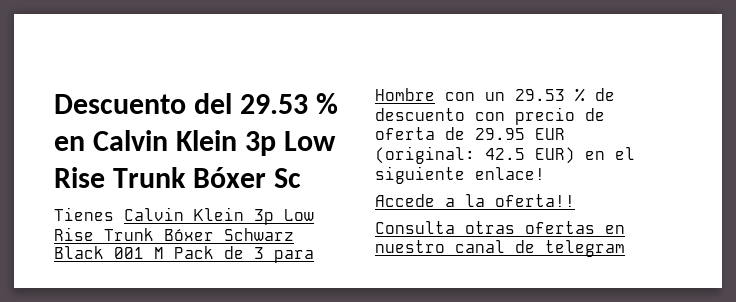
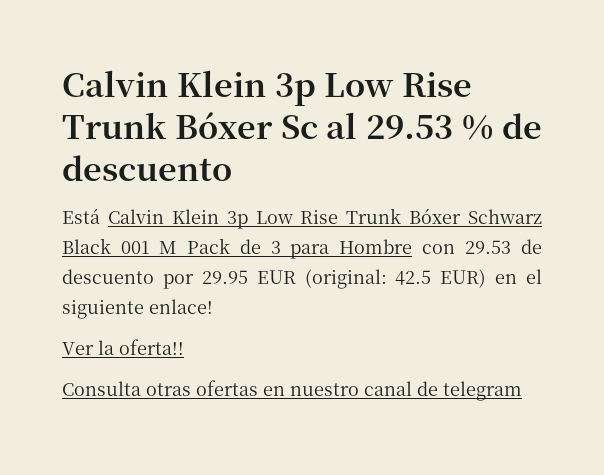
- Descuento del 29.53 % en Calvin Klein 3p Low Rise Trunk Bóxer Sc
- Tienes Calvin Klein 3p Low Rise Trunk Bóxer Schwarz Black 001 M Pack de 3 para Hombre con un 29.53 % de descuento con precio de oferta de 29.95 EUR (original: 42.5 EUR) en el siguiente enlace!
+ Calvin Klein 3p Low Rise Trunk Bóxer Sc al 29.53 % de descuento
+ Está Calvin Klein 3p Low Rise Trunk Bóxer Schwarz Black 001 M Pack de 3 para Hombre con 29.53 de descuento por 29.95 EUR (original: 42.5 EUR) en el siguiente enlace!
- Accede a la oferta!!
+ Ver la oferta!!

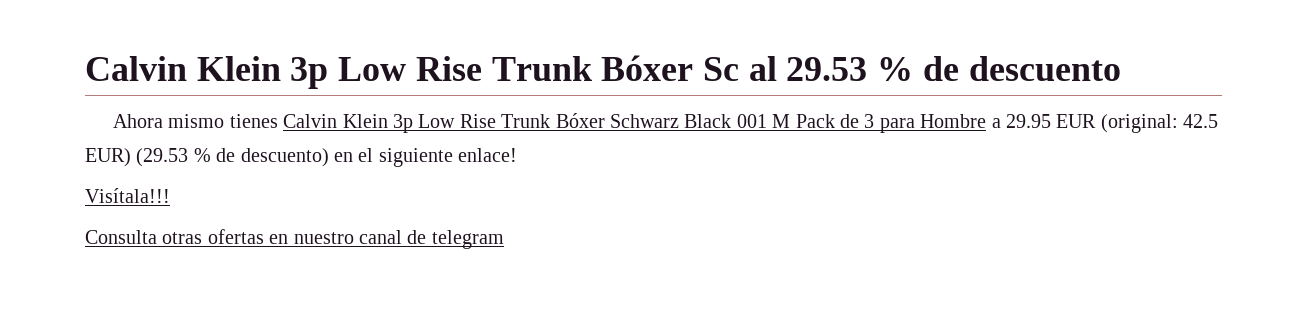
- Está Calvin Klein 3p Low Rise Trunk Bóxer Schwarz Black 001 M Pack de 3 para Hombre con 29.53 de descuento por 29.95 EUR (original: 42.5 EUR) en el siguiente enlace!
+ Ahora mismo tienes Calvin Klein 3p Low Rise Trunk Bóxer Schwarz Black 001 M Pack de 3 para Hombre a 29.95 EUR (original: 42.5 EUR) (29.53 % de descuento) en el siguiente enlace!
- Ver la oferta!!
+ Visítala!!!

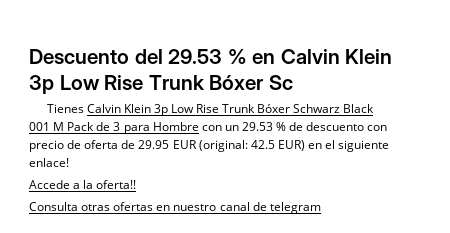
- Calvin Klein 3p Low Rise Trunk Bóxer Sc al 29.53 % de descuento
- Ahora mismo tienes Calvin Klein 3p Low Rise Trunk Bóxer Schwarz Black 001 M Pack de 3 para Hombre a 29.95 EUR (original: 42.5 EUR) (29.53 % de descuento) en el siguiente enlace!
+ Descuento del 29.53 % en Calvin Klein 3p Low Rise Trunk Bóxer Sc
+ Tienes Calvin Klein 3p Low Rise Trunk Bóxer Schwarz Black 001 M Pack de 3 para Hombre con un 29.53 % de descuento con precio de oferta de 29.95 EUR (original: 42.5 EUR) en el siguiente enlace!
- Visítala!!!
+ Accede a la oferta!!

